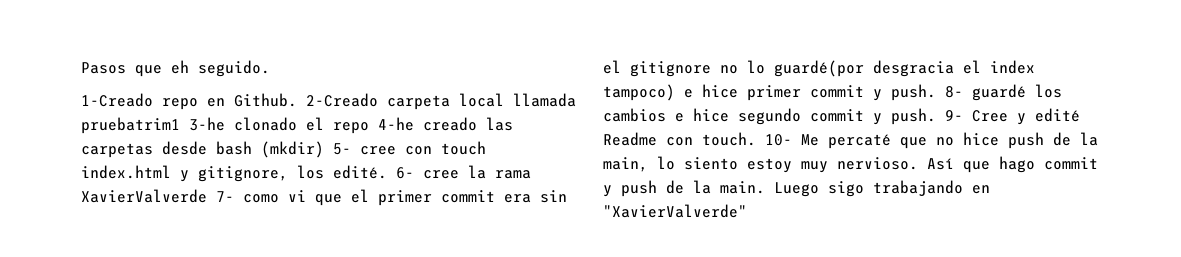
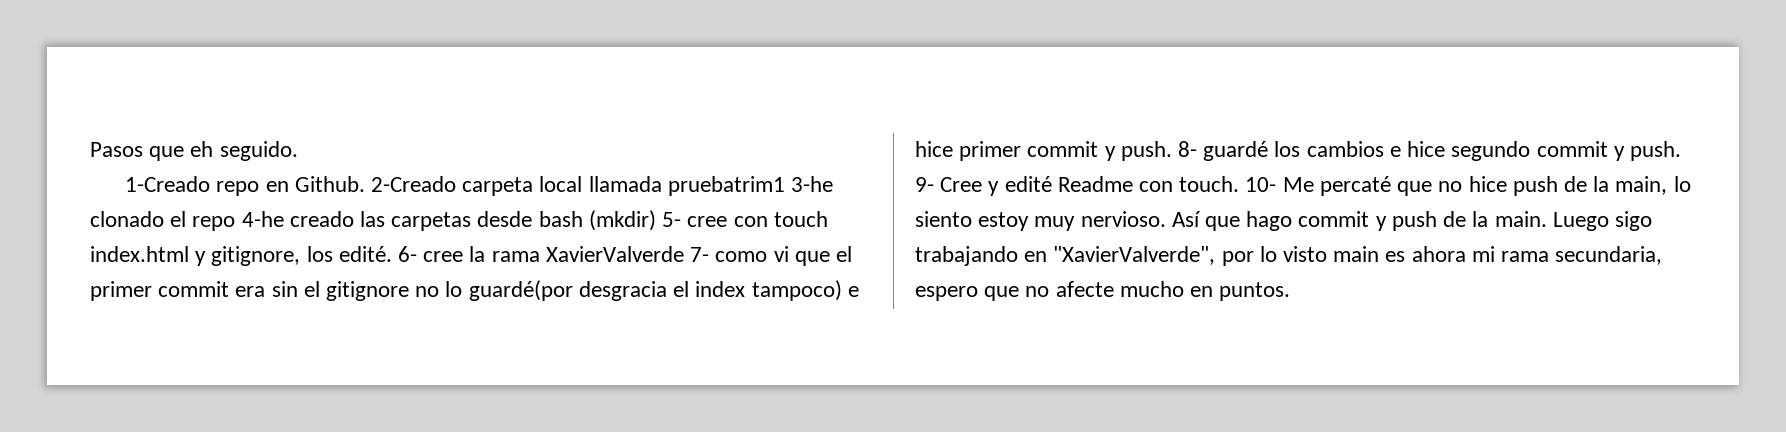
- Luego sigo trabajando en "XavierValverde"
+ Luego sigo trabajando en "XavierValverde", por lo visto main es ahora mi rama secundaria, espero que no afecte mucho en puntos.

